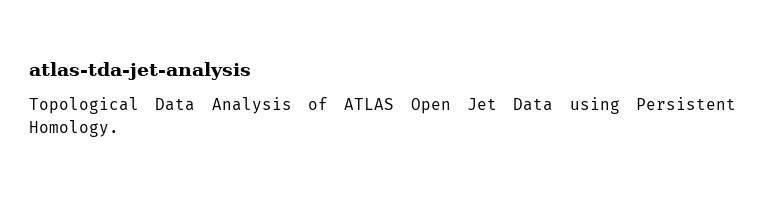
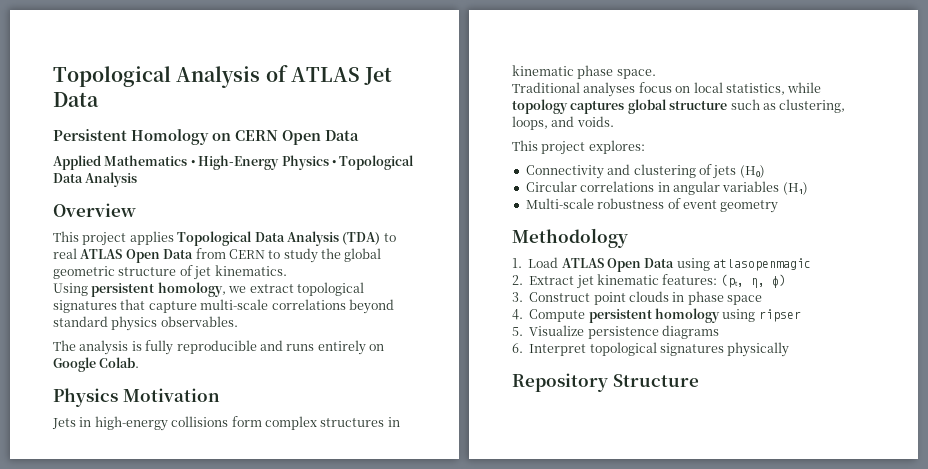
- atlas-tda-jet-analysis
- Topological Data Analysis of ATLAS Open Jet Data using Persistent Homology.
+ Topological Analysis of ATLAS Jet Data
+ Persistent Homology on CERN Open Data
+ Applied Mathematics • High-Energy Physics • Topological Data Analysis
+ Overview
+ This project applies Topological Data Analysis (TDA) to real ATLAS Open Data from CERN to study the global geometric structure of jet kinematics.
+ Using persistent homology, we extract topological signatures that capture multi-scale correlations beyond standard physics observables.
+ The analysis is fully reproducible and runs entirely on Google Colab.
+ Physics Motivation
+ Jets in high-energy collisions form complex structures in kinematic phase space.
+ Traditional analyses focus on local statistics, while topology captures global structure such as clustering, loops, and voids.
+ This project explores:
+ Connectivity and clustering of jets (H₀)
+ Circular correlations in angular variables (H₁)
+ Multi-scale robustness of event geometry
+ Methodology
+ 1. Load ATLAS Open Data using atlasopenmagic
+ 2. Extract jet kinematic features: (pₜ, η, φ)
+ 3. Construct point clouds in phase space
+ 4. Compute persistent homology using ripser
+ 5. Visualize persistence diagrams
+ 6. Interpret topological signatures physically
+ Repository Structure

